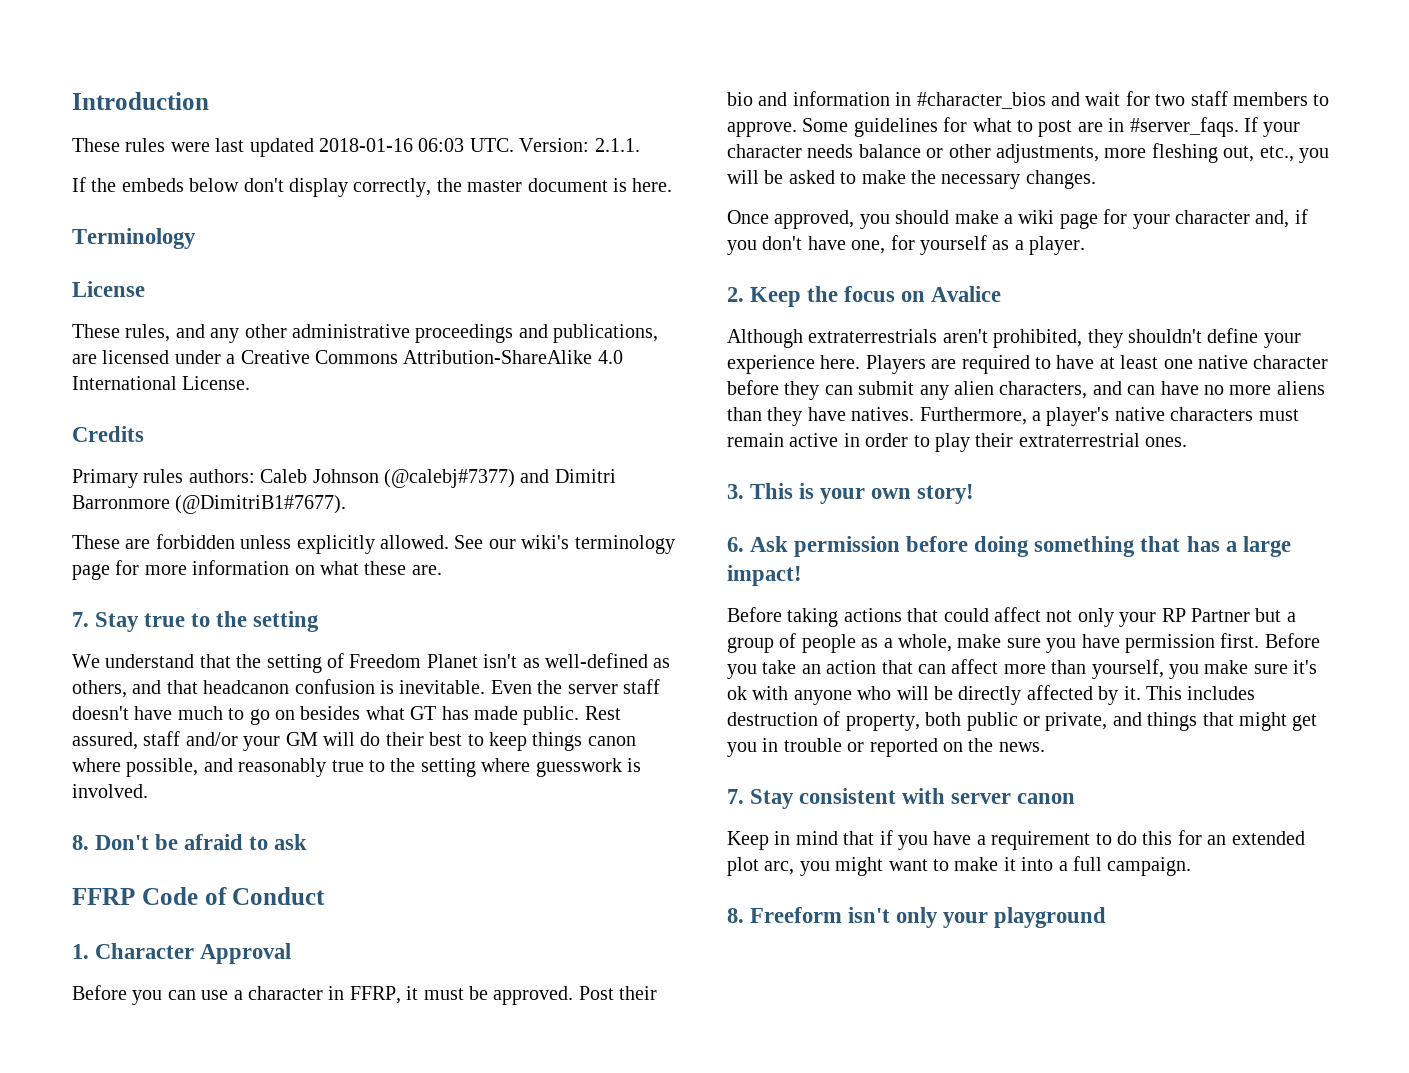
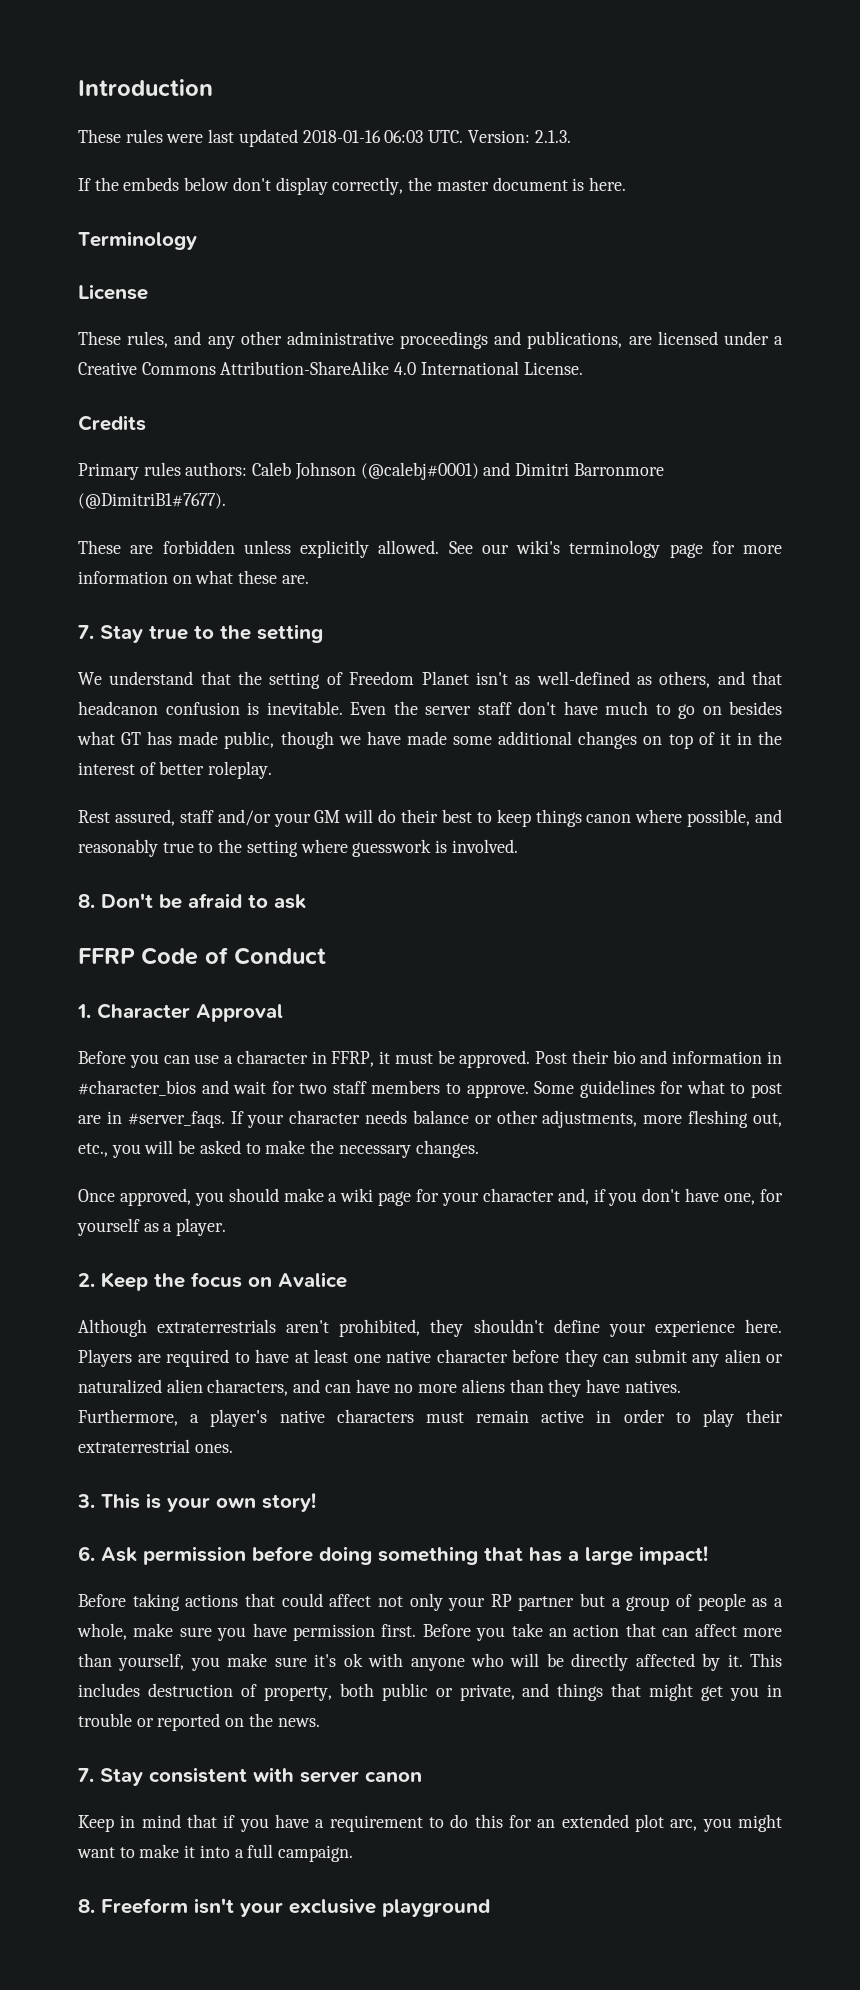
- These rules were last updated 2018-01-16 06:03 UTC. Version: 2.1.1.
+ These rules were last updated 2018-01-16 06:03 UTC. Version: 2.1.3.
- Primary rules authors: Caleb Johnson (@calebj#7377) and Dimitri Barronmore (@DimitriB1#7677).
+ Primary rules authors: Caleb Johnson (@calebj#0001) and Dimitri Barronmore (@DimitriB1#7677).
- Even the server staff doesn't have much to go on besides what GT has made public. Rest assured, staff and/or your GM will do their best to keep things canon where possible, and reasonably true to the setting where guesswork is involved.
+ Even the server staff don't have much to go on besides what GT has made public, though we have made some additional changes on top of it in the interest of better roleplay.
+ Rest assured, staff and/or your GM will do their best to keep things canon where possible, and reasonably true to the setting where guesswork is involved.
- Players are required to have at least one native character before they can submit any alien characters, and can have no more aliens than they have natives.
+ Players are required to have at least one native character before they can submit any alien or naturalized alien characters, and can have no more aliens than they have natives.
- Before taking actions that could affect not only your RP Partner but a group of people as a whole, make sure you have permission first.
+ Before taking actions that could affect not only your RP partner but a group of people as a whole, make sure you have permission first.
- 8. Freeform isn't only your playground
+ 8. Freeform isn't your exclusive playground

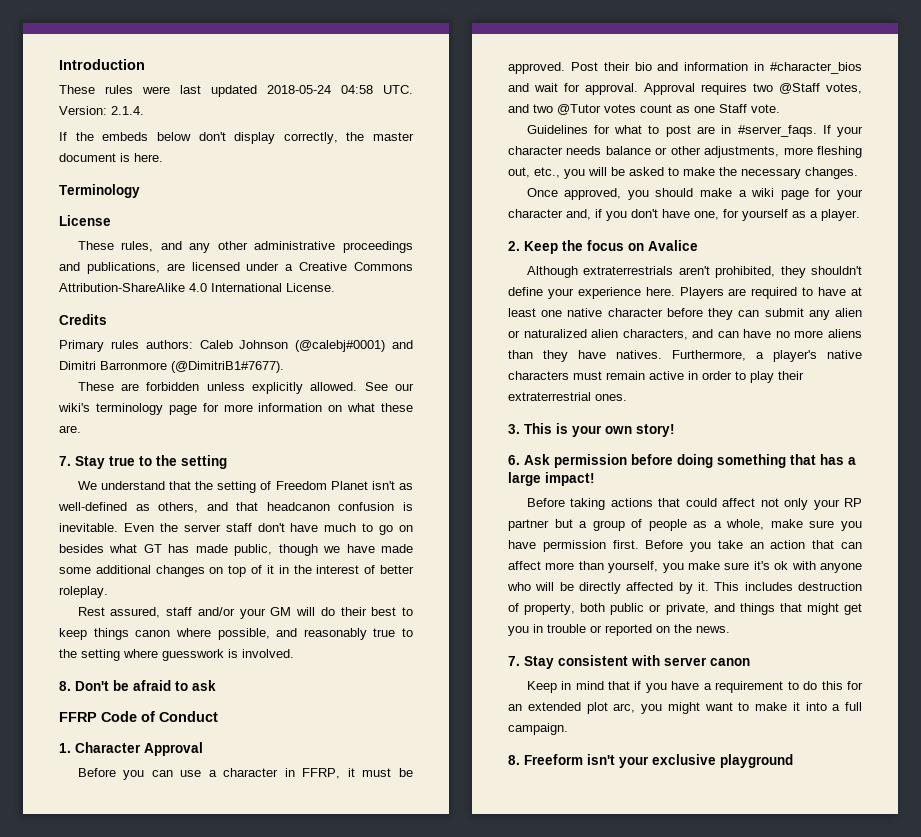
- These rules were last updated 2018-01-16 06:03 UTC. Version: 2.1.3.
+ These rules were last updated 2018-05-24 04:58 UTC. Version: 2.1.4.
- Post their bio and information in #character_bios and wait for two staff members to approve. Some guidelines for what to post are in #server_faqs.
+ Post their bio and information in #character_bios and wait for approval. Approval requires two @Staff votes, and two @Tutor votes count as one Staff vote.
+ Guidelines for what to post are in #server_faqs.

